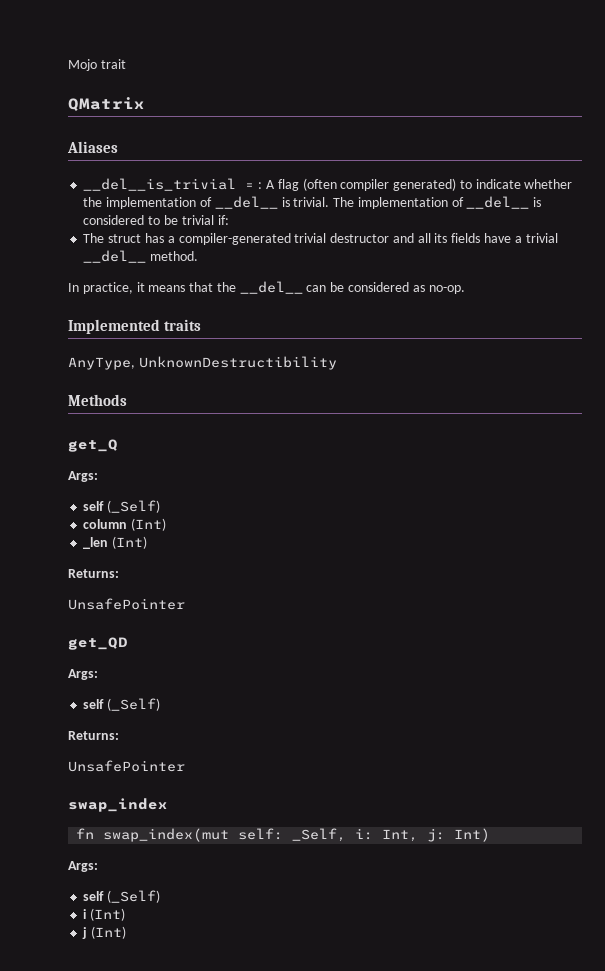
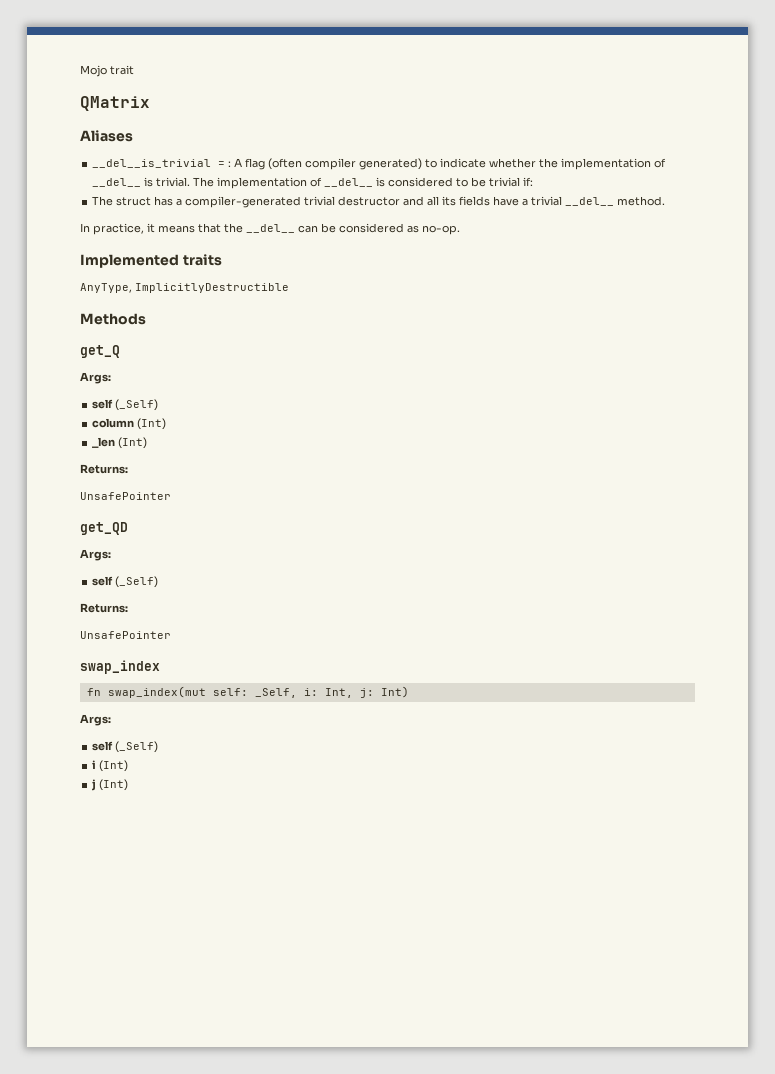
- AnyType, UnknownDestructibility
+ AnyType, ImplicitlyDestructible

